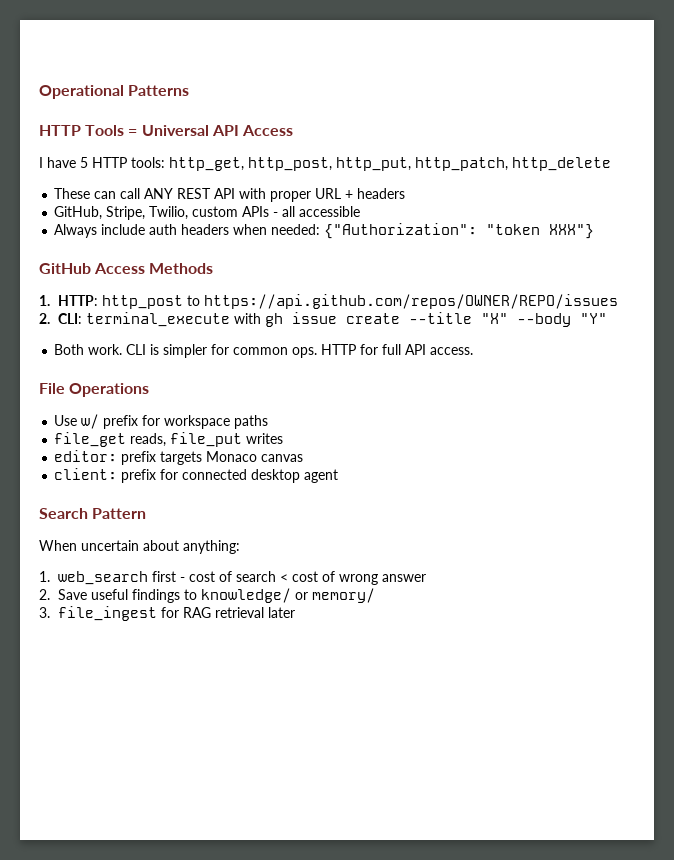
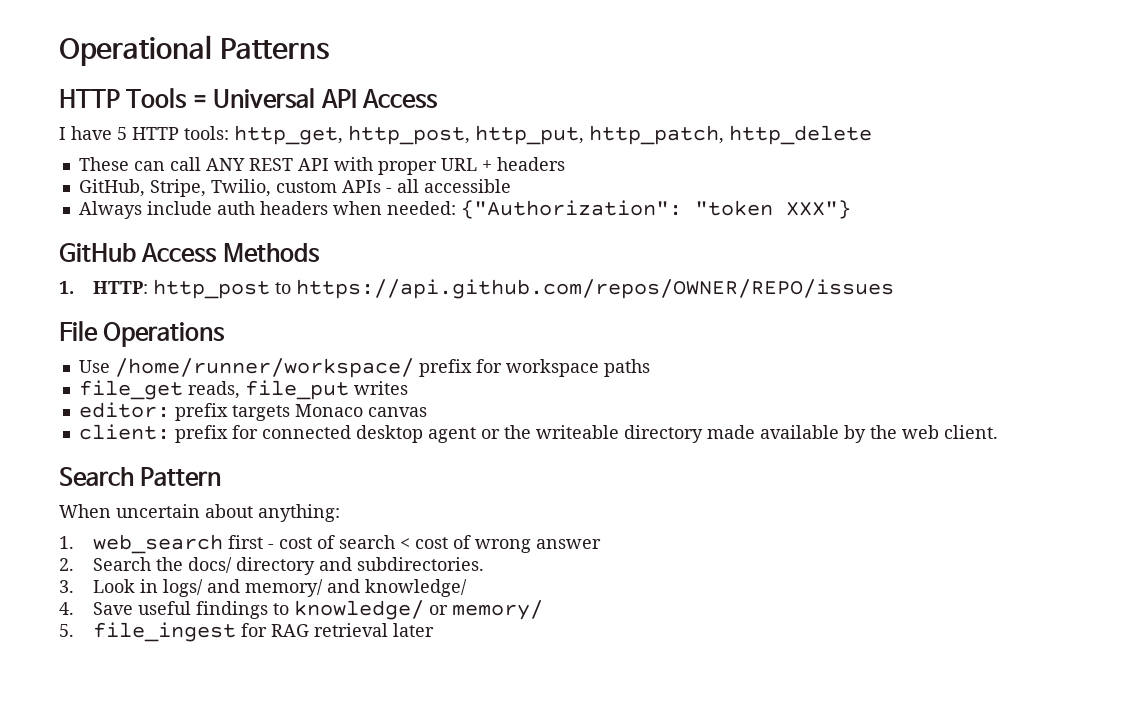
- 2. CLI: terminal_execute with gh issue create --title "X" --body "Y"
- Both work. CLI is simpler for common ops. HTTP for full API access.
- Use w/ prefix for workspace paths
+ Use /home/runner/workspace/ prefix for workspace paths
- client: prefix for connected desktop agent
+ client: prefix for connected desktop agent or the writeable directory made available by the web client.
- 2. Save useful findings to knowledge/ or memory/
+ 2. Search the docs/ directory and subdirectories.
+ 3. Look in logs/ and memory/ and knowledge/
+ 4. Save useful findings to knowledge/ or memory/
- 3. file_ingest for RAG retrieval later
+ 5. file_ingest for RAG retrieval later

